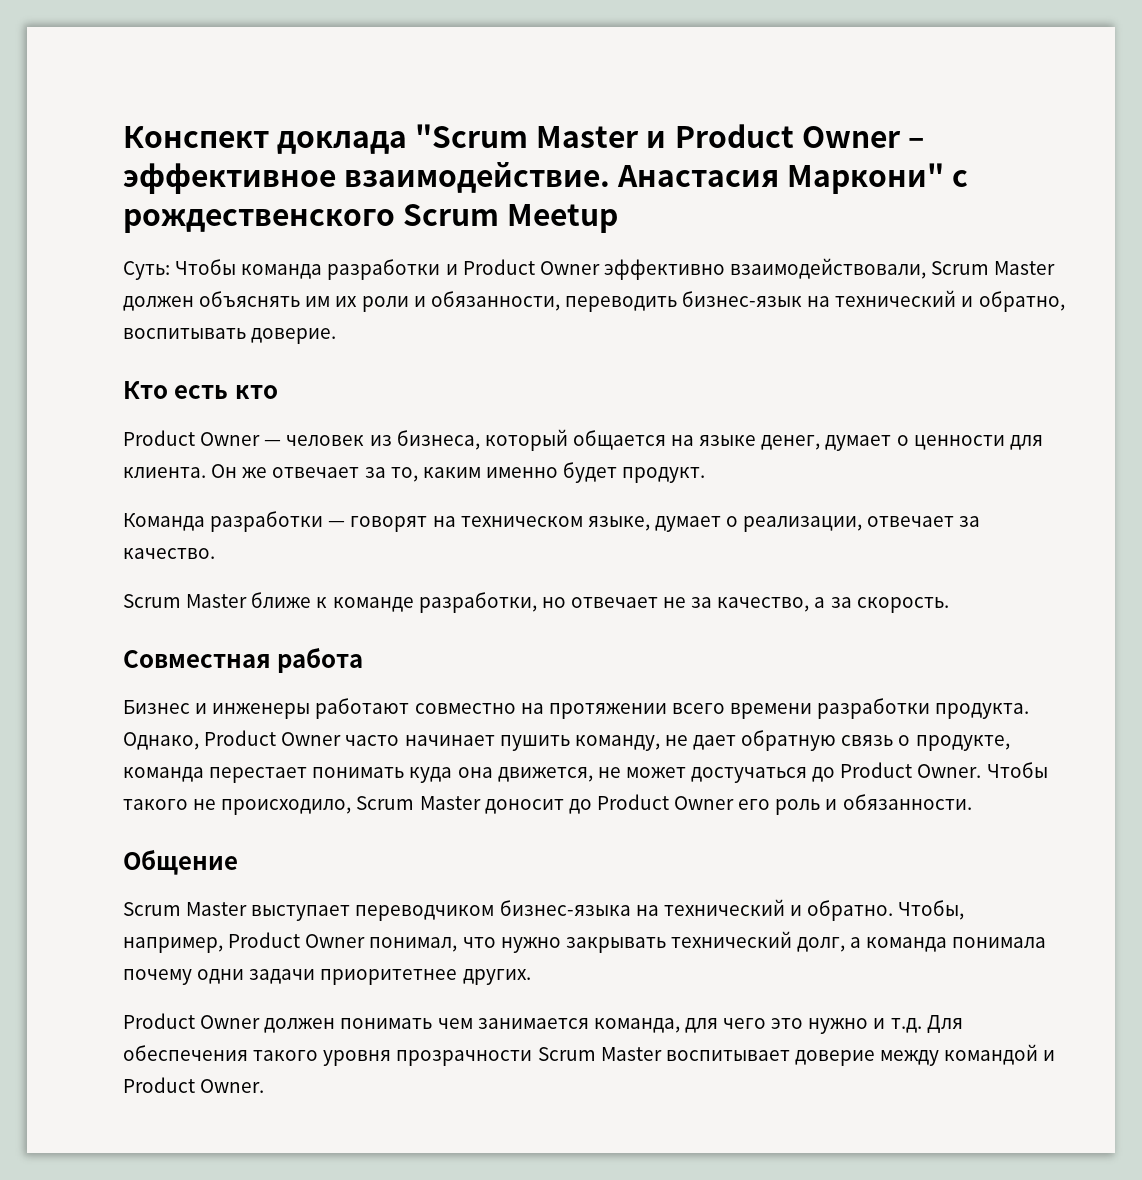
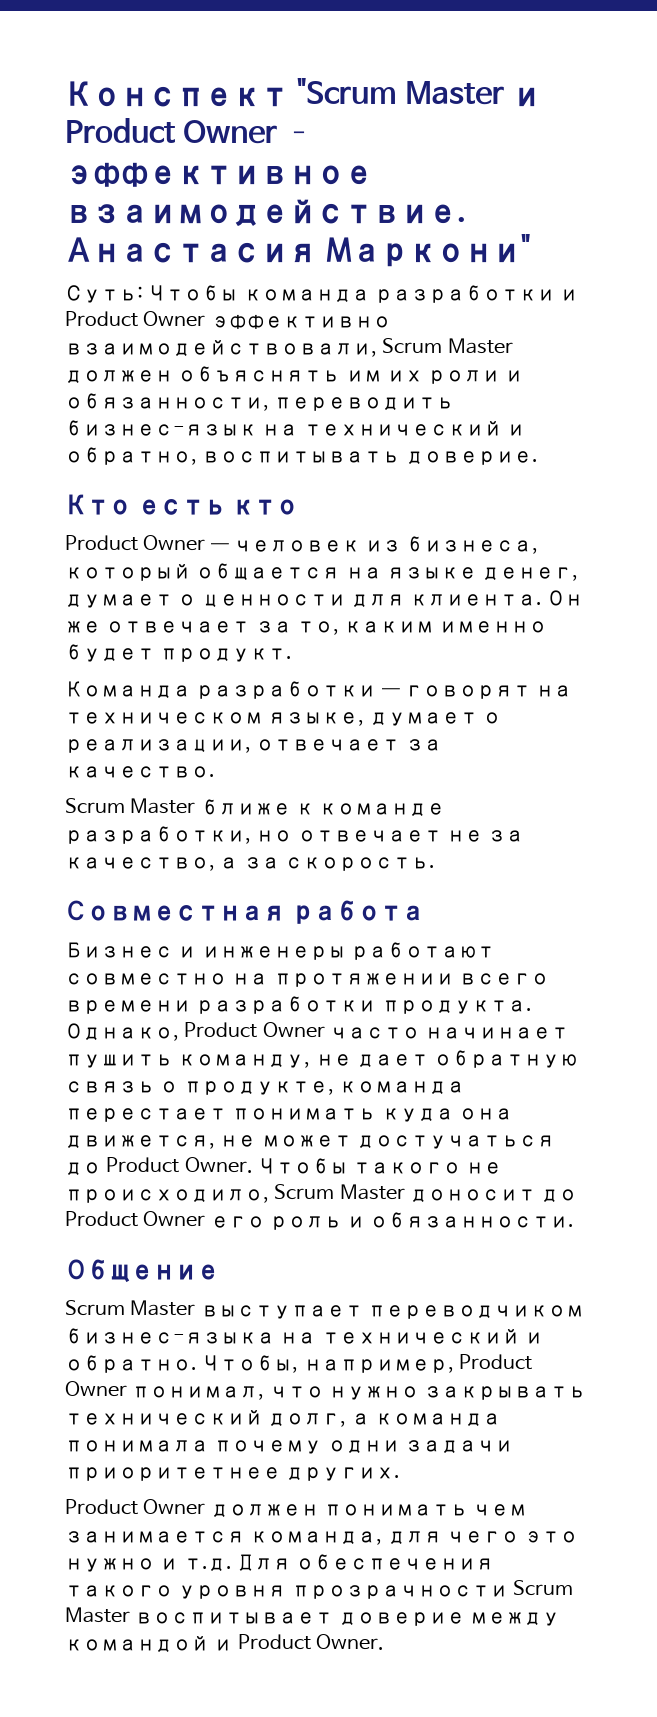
- Конспект доклада "Scrum Master и Product Owner – эффективное взаимодействие.
+ Конспект "Scrum Master и Product Owner – эффективное взаимодействие.
- Анастасия Маркони" с рождественского Scrum Meetup
+ Анастасия Маркони"

